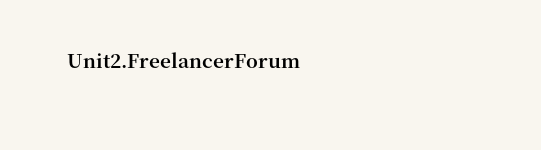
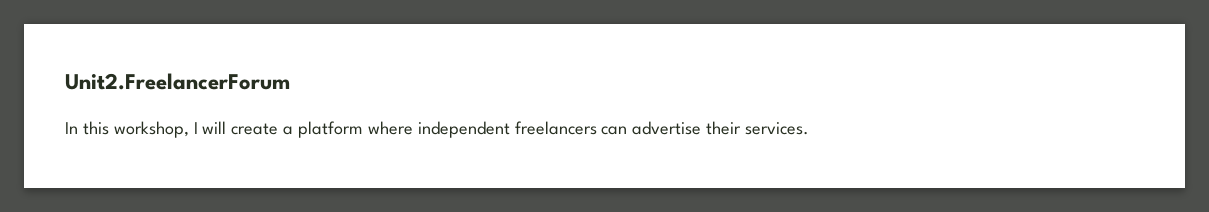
+ In this workshop, I will create a platform where independent freelancers can advertise their services.

